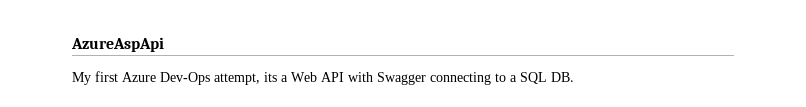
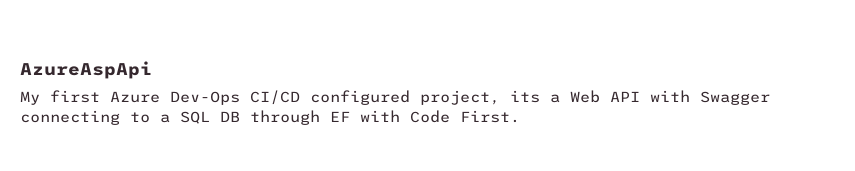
- My first Azure Dev-Ops attempt, its a Web API with Swagger connecting to a SQL DB.
+ My first Azure Dev-Ops CI/CD configured project, its a Web API with Swagger connecting to a SQL DB through EF with Code First.

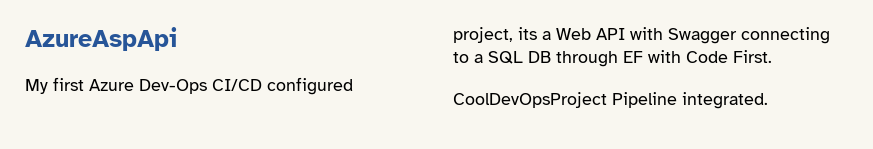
+ CoolDevOpsProject Pipeline integrated.

